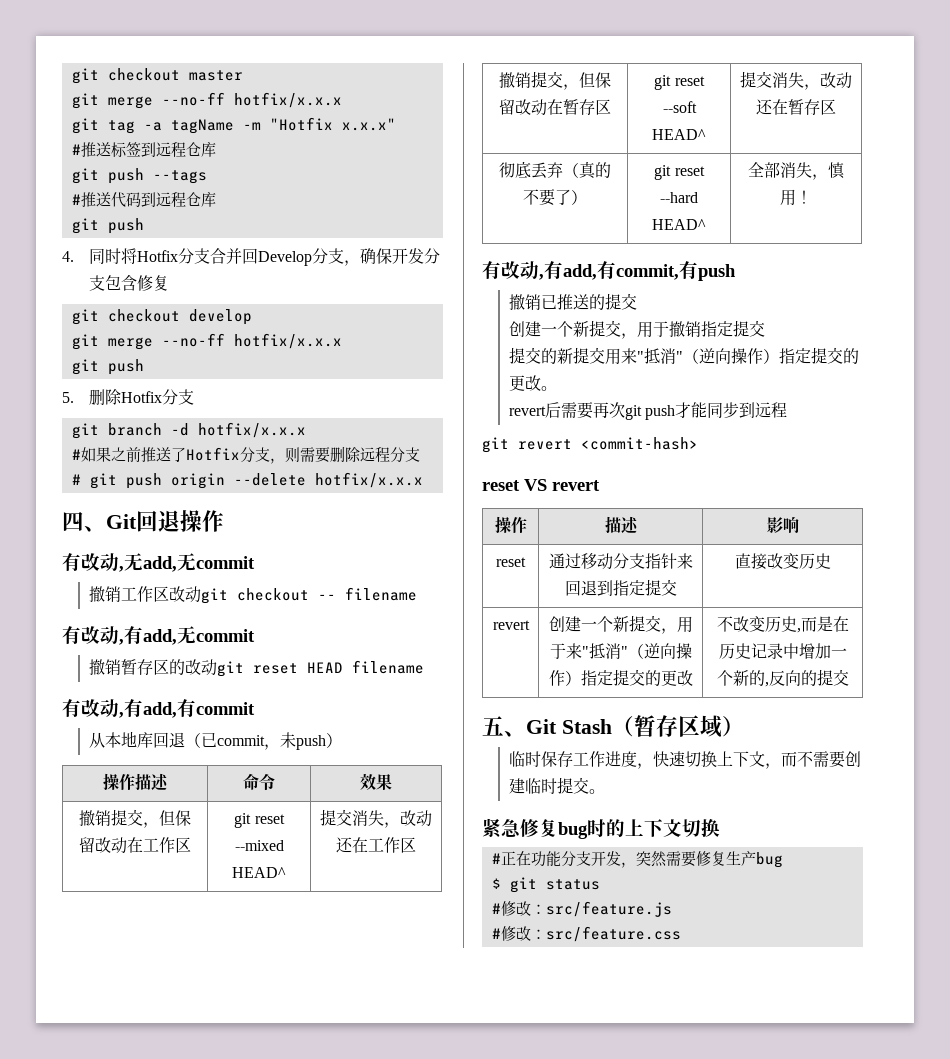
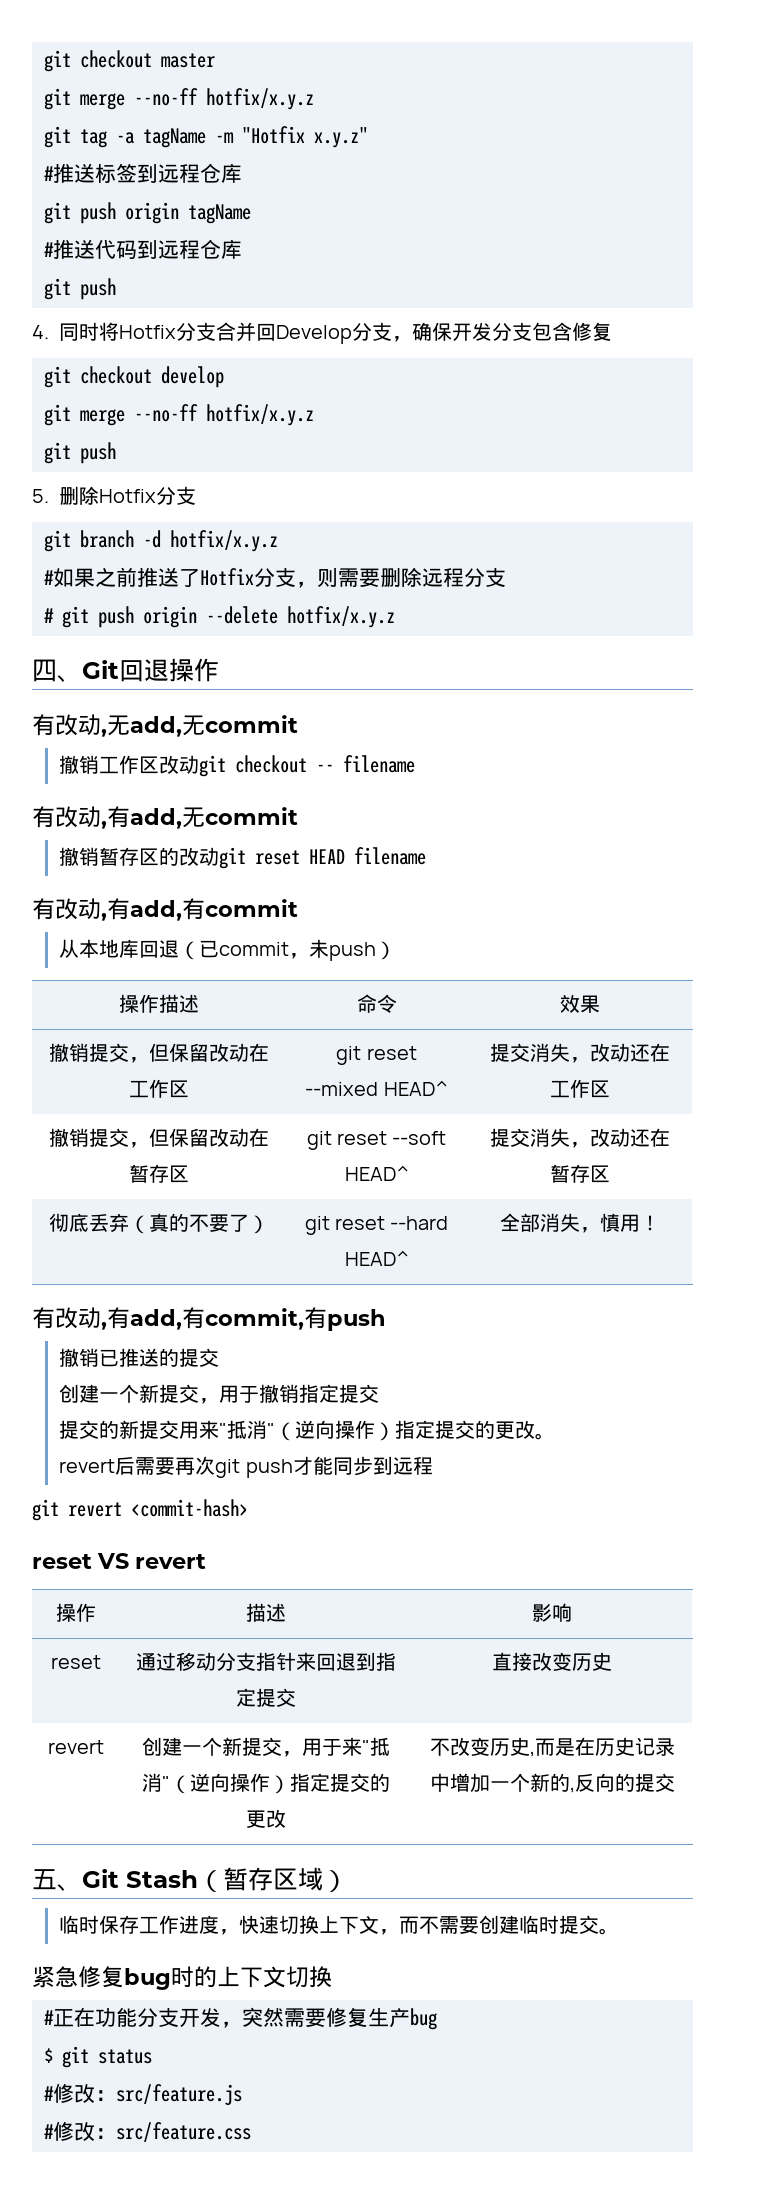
  git checkout master
- git merge --no-ff hotfix/x.x.x
+ git merge --no-ff hotfix/x.y.z
- git tag -a tagName -m "Hotfix x.x.x"
+ git tag -a tagName -m "Hotfix x.y.z"
- git push --tags
+ git push origin tagName
  git checkout develop
- git merge --no-ff hotfix/x.x.x
+ git merge --no-ff hotfix/x.y.z
- git branch -d hotfix/x.x.x
+ git branch -d hotfix/x.y.z
- # git push origin --delete hotfix/x.x.x
+ # git push origin --delete hotfix/x.y.z

